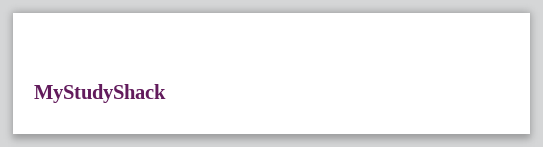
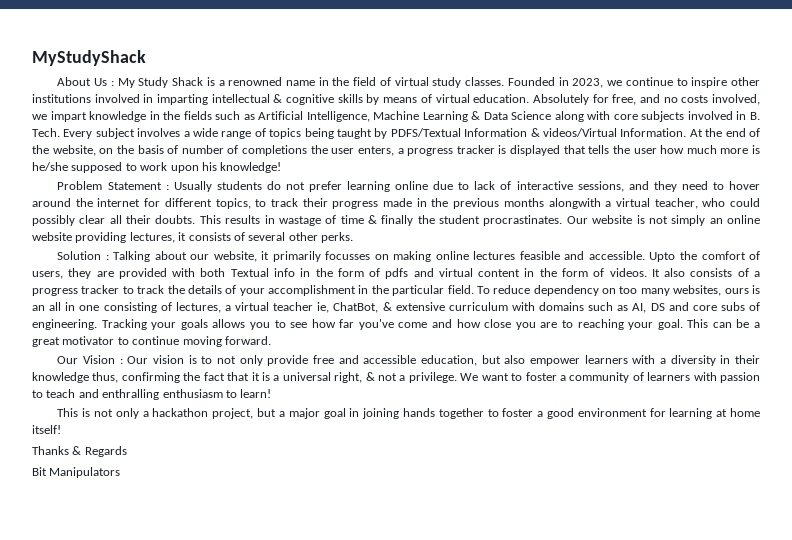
+ About Us : My Study Shack is a renowned name in the field of virtual study classes. Founded in 2023, we continue to inspire other institutions involved in imparting intellectual & cognitive skills by means of virtual education. Absolutely for free, and no costs involved, we impart knowledge in the fields such as Artificial Intelligence, Machine Learning & Data Science along with core subjects involved in B. Tech. Every subject involves a wide range of topics being taught by PDFS/Textual Information & videos/Virtual Information. At the end of the website, on the basis of number of completions the user enters, a progress tracker is displayed that tells the user how much more is he/she supposed to work upon his knowledge!
+ Problem Statement : Usually students do not prefer learning online due to lack of interactive sessions, and they need to hover around the internet for different topics, to track their progress made in the previous months alongwith a virtual teacher, who could possibly clear all their doubts. This results in wastage of time & finally the student procrastinates. Our website is not simply an online website providing lectures, it consists of several other perks.
+ Solution : Talking about our website, it primarily focusses on making online lectures feasible and accessible. Upto the comfort of users, they are provided with both Textual info in the form of pdfs and virtual content in the form of videos. It also consists of a progress tracker to track the details of your accomplishment in the particular field. To reduce dependency on too many websites, ours is an all in one consisting of lectures, a virtual teacher ie, ChatBot, & extensive curriculum with domains such as AI, DS and core subs of engineering. Tracking your goals allows you to see how far you've come and how close you are to reaching your goal. This can be a great motivator to continue moving forward.
+ Our Vision : Our vision is to not only provide free and accessible education, but also empower learners with a diversity in their knowledge thus, confirming the fact that it is a universal right, & not a privilege. We want to foster a community of learners with passion to teach and enthralling enthusiasm to learn!
+ This is not only a hackathon project, but a major goal in joining hands together to foster a good environment for learning at home itself!
+ Thanks & Regards
+ Bit Manipulators

